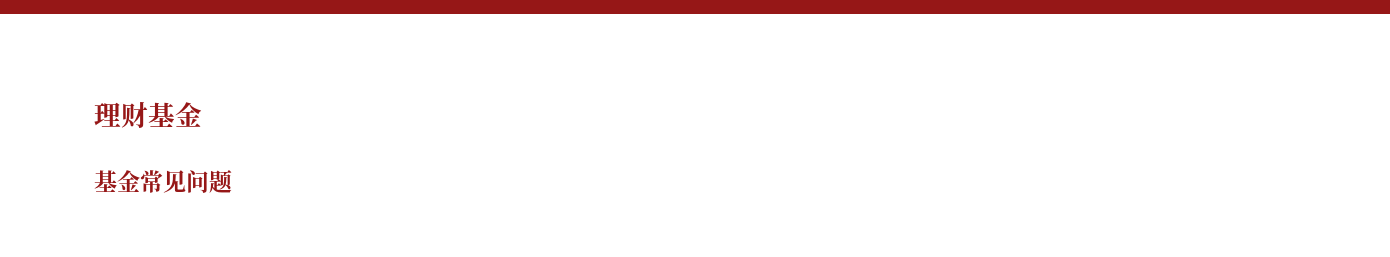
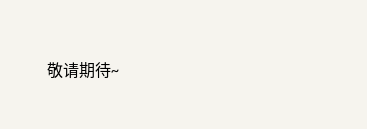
- 理财基金
- 基金常见问题
+ 敬请期待~

